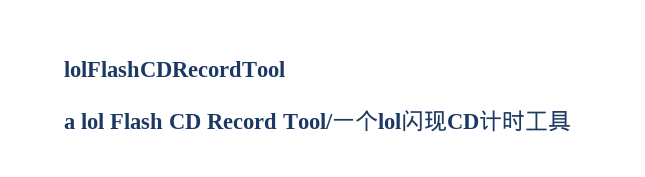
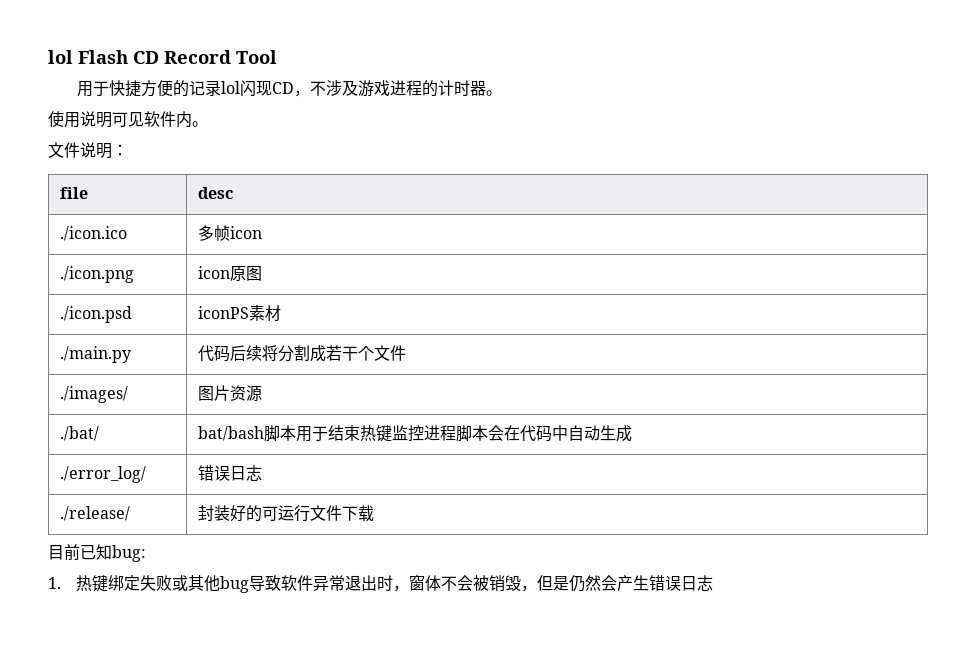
- lolFlashCDRecordTool
- a lol Flash CD Record Tool/一个lol闪现CD计时工具
+ lol Flash CD Record Tool
+ 用于快捷方便的记录lol闪现CD，不涉及游戏进程的计时器。
+ 使用说明可见软件内。
+ 文件说明：
+ file | desc
+ ./icon.ico | 多帧icon
+ ./icon.png | icon原图
+ ./icon.psd | iconPS素材
+ ./main.py | 代码后续将分割成若干个文件
+ ./images/ | 图片资源
+ ./bat/ | bat/bash脚本用于结束热键监控进程脚本会在代码中自动生成
+ ./error_log/ | 错误日志
+ ./release/ | 封装好的可运行文件下载
+ 目前已知bug:
+ 1.热键绑定失败或其他bug导致软件异常退出时，窗体不会被销毁，但是仍然会产生错误日志

